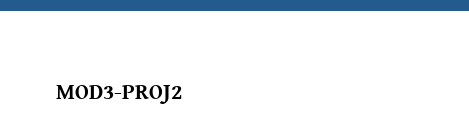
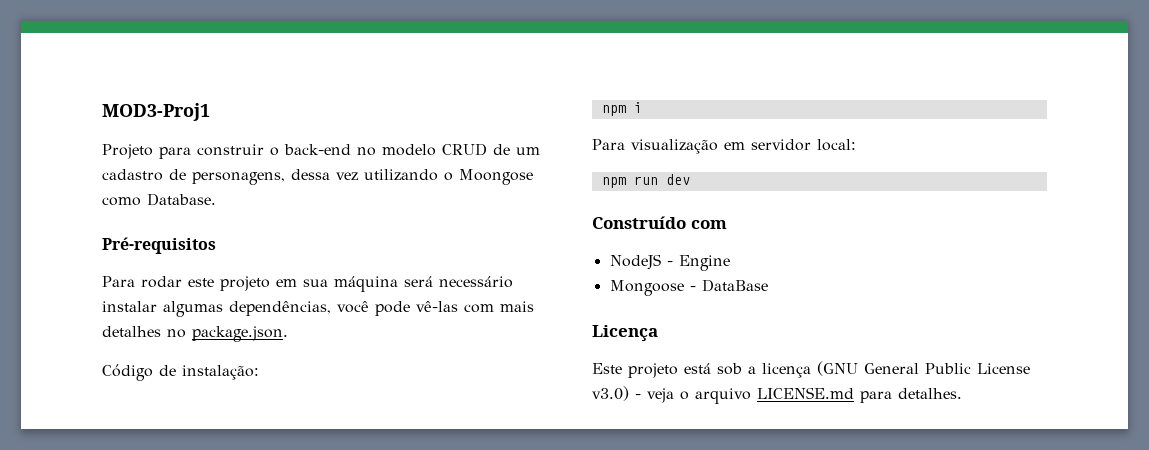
- MOD3-PROJ2
+ MOD3-Proj1
+ Projeto para construir o back-end no modelo CRUD de um cadastro de personagens, dessa vez utilizando o Moongose como Database.
+ Pré-requisitos
+ Para rodar este projeto em sua máquina será necessário instalar algumas dependências, você pode vê-las com mais detalhes no package.json.
+ Código de instalação:
+ npm i
+ Para visualização em servidor local:
+ npm run dev
+ Construído com
+ NodeJS - Engine
+ Mongoose - DataBase
+ Licença
+ Este projeto está sob a licença (GNU General Public License v3.0) - veja o arquivo LICENSE.md para detalhes.

